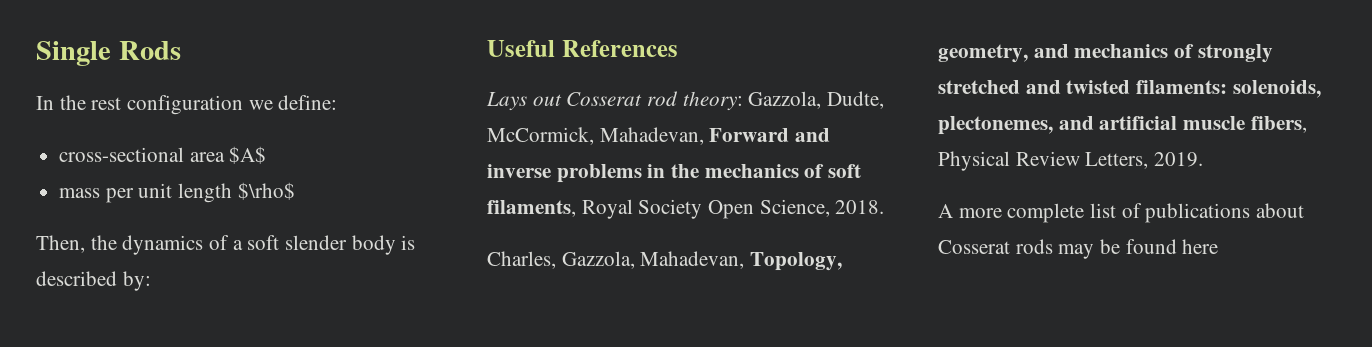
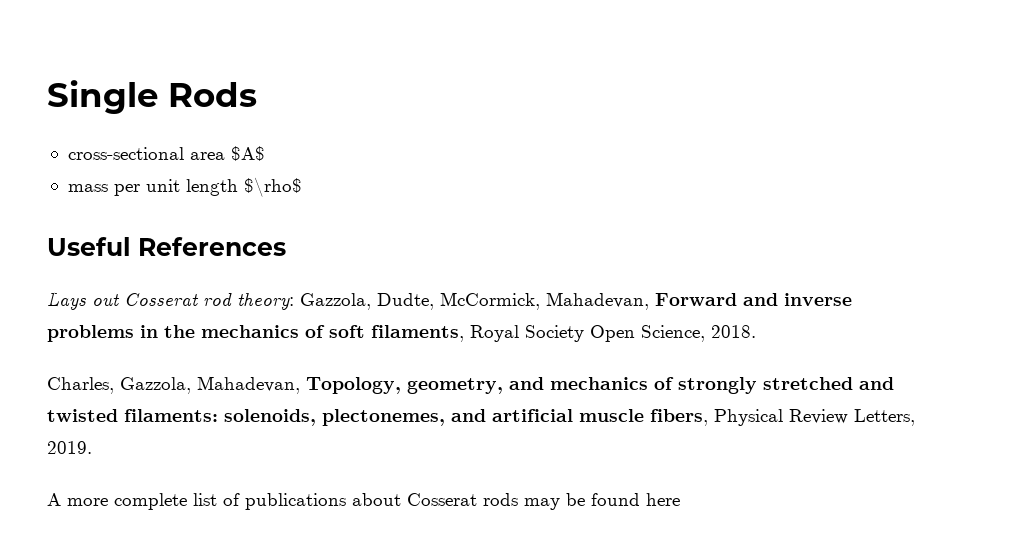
- In the rest configuration we define:
- Then, the dynamics of a soft slender body is described by:

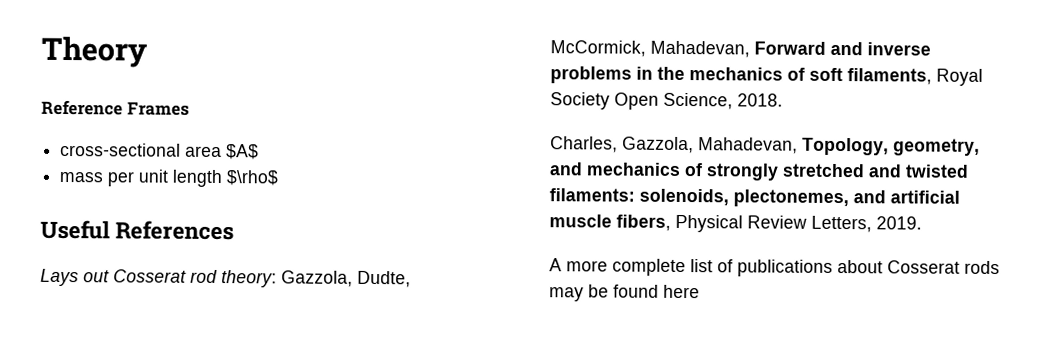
- Single Rods
+ Theory
+ Reference Frames

